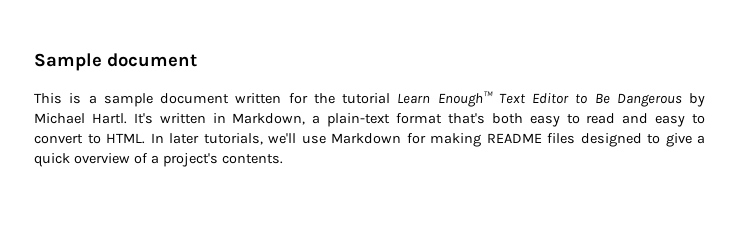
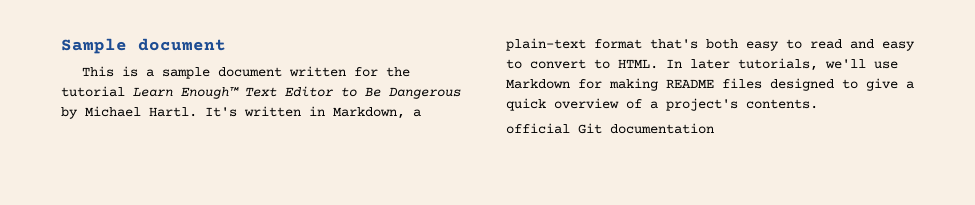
+ official Git documentation

